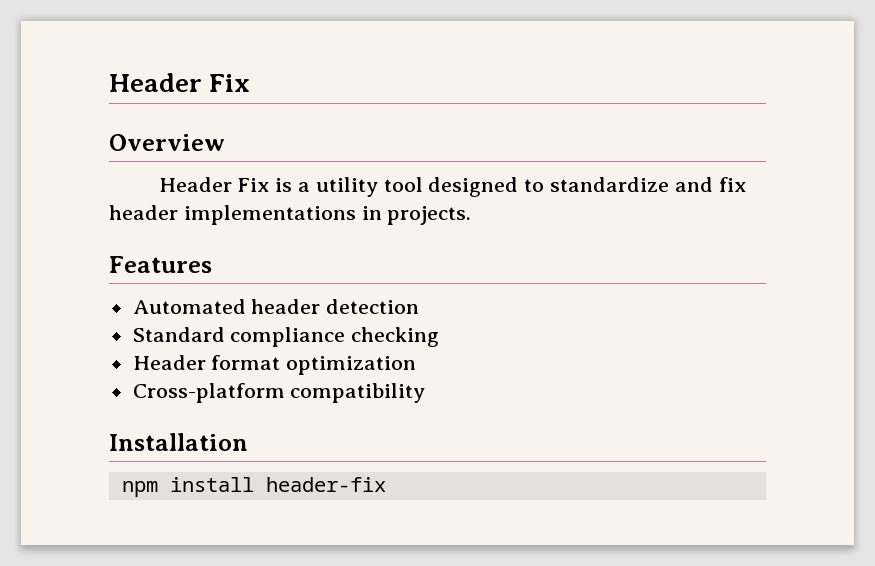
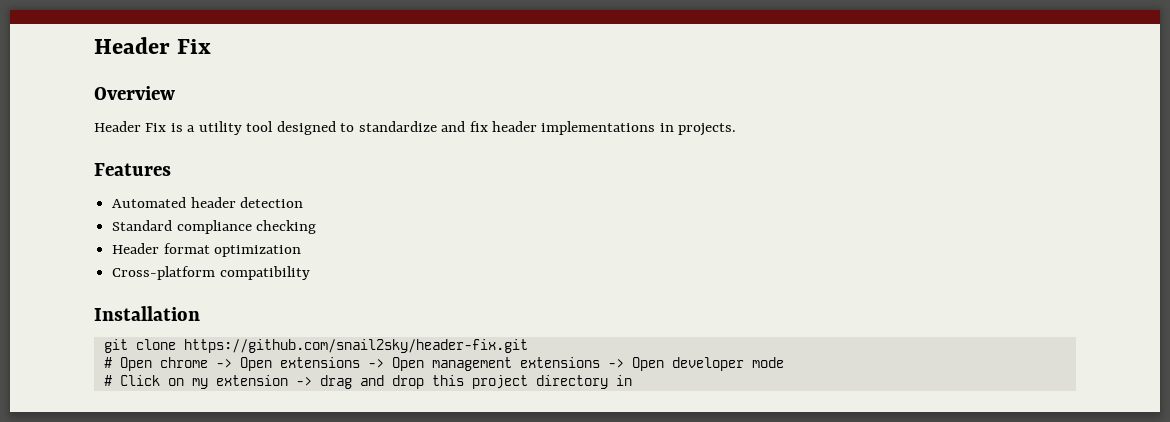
- npm install header-fix
+ git clone https://github.com/snail2sky/header-fix.git
+ # Open chrome -> Open extensions -> Open management extensions -> Open developer mode
+ # Click on my extension -> drag and drop this project directory in

